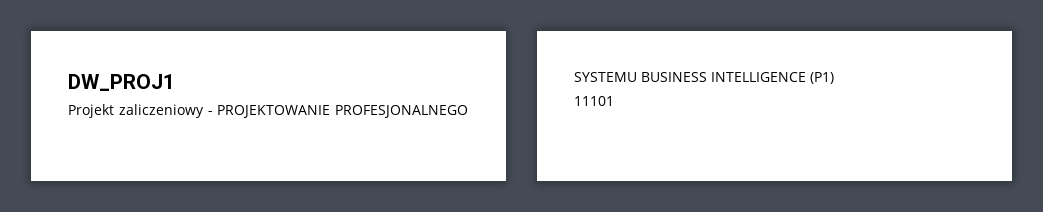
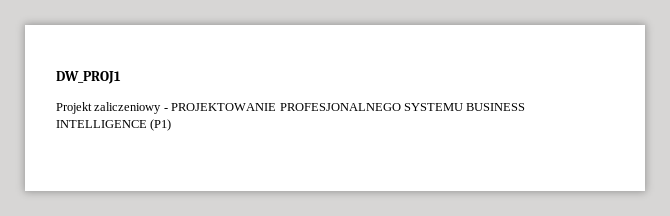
- 11101

